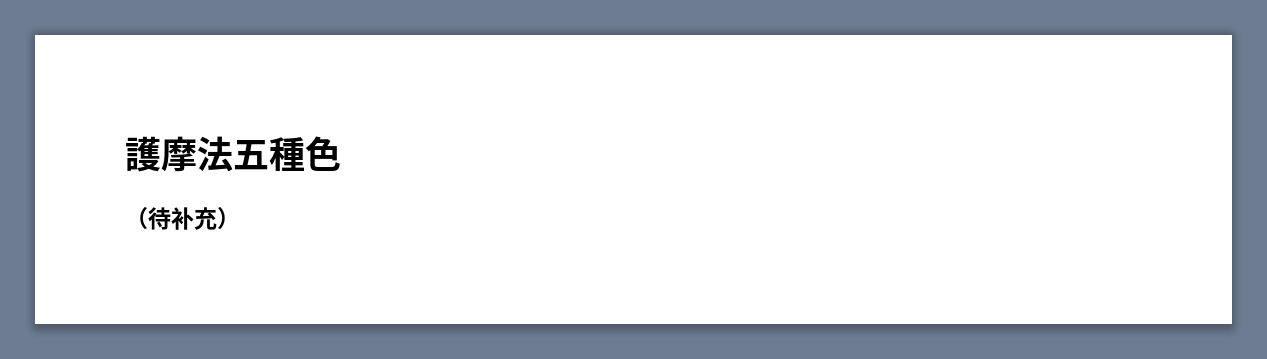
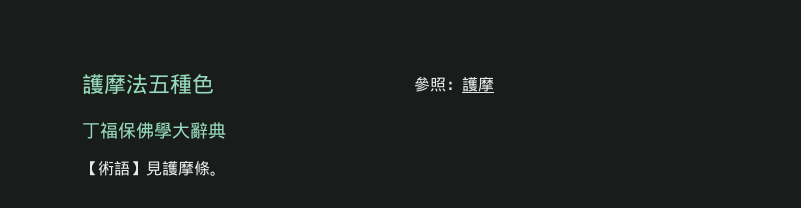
- （待补充）
+ 丁福保佛學大辭典
+ 【術語】見護摩條。
+ 參照：護摩

